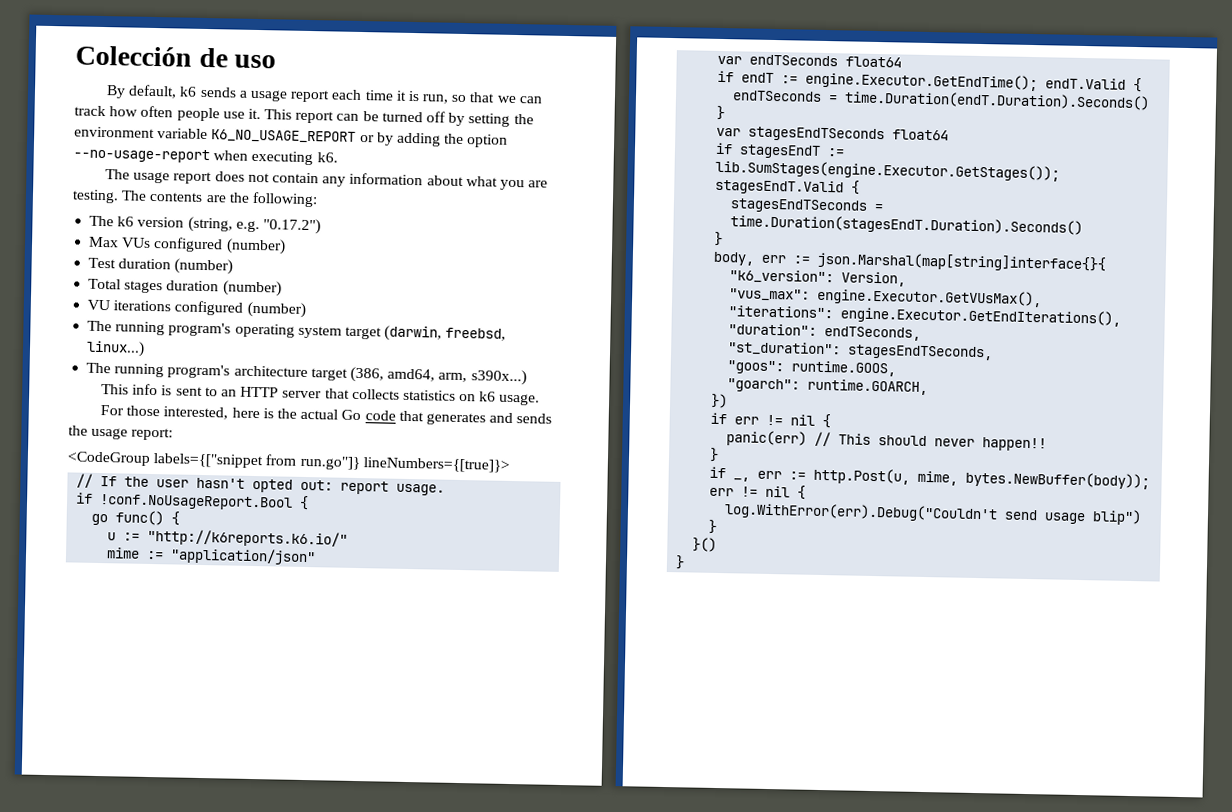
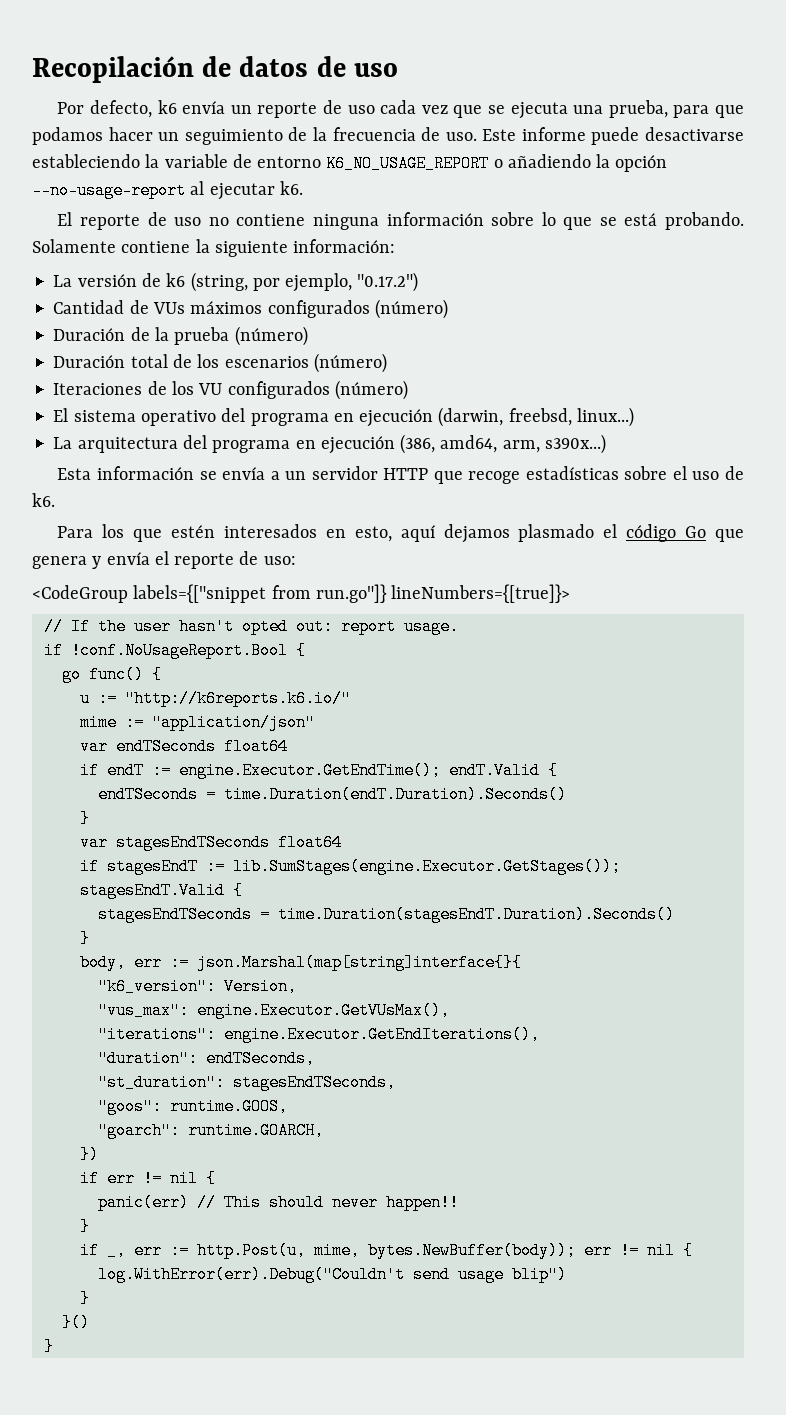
- Colección de uso
+ Recopilación de datos de uso
- By default, k6 sends a usage report each time it is run, so that we can track how often people use it. This report can be turned off by setting the environment variable K6_NO_USAGE_REPORT or by adding the option --no-usage-report when executing k6.
- The usage report does not contain any information about what you are testing. The contents are the following:
- The k6 version (string, e.g. "0.17.2")
- Max VUs configured (number)
- Test duration (number)
- Total stages duration (number)
- VU iterations configured (number)
- The running program's operating system target (darwin, freebsd, linux...)
- The running program's architecture target (386, amd64, arm, s390x...)
- This info is sent to an HTTP server that collects statistics on k6 usage.
- For those interested, here is the actual Go code that generates and sends the usage report:
+ Por defecto, k6 envía un reporte de uso cada vez que se ejecuta una prueba, para que podamos hacer un seguimiento de la frecuencia de uso. Este informe puede desactivarse estableciendo la variable de entorno K6_NO_USAGE_REPORT o añadiendo la opción --no-usage-report al ejecutar k6.
+ El reporte de uso no contiene ninguna información sobre lo que se está probando. Solamente contiene la siguiente información:
+ La versión de k6 (string, por ejemplo, "0.17.2")
+ Cantidad de VUs máximos configurados (número)
+ Duración de la prueba (número)
+ Duración total de los escenarios (número)
+ Iteraciones de los VU configurados (número)
+ El sistema operativo del programa en ejecución (darwin, freebsd, linux...)
+ La arquitectura del programa en ejecución (386, amd64, arm, s390x...)
+ Esta información se envía a un servidor HTTP que recoge estadísticas sobre el uso de k6.
+ Para los que estén interesados en esto, aquí dejamos plasmado el código Go que genera y envía el reporte de uso:

